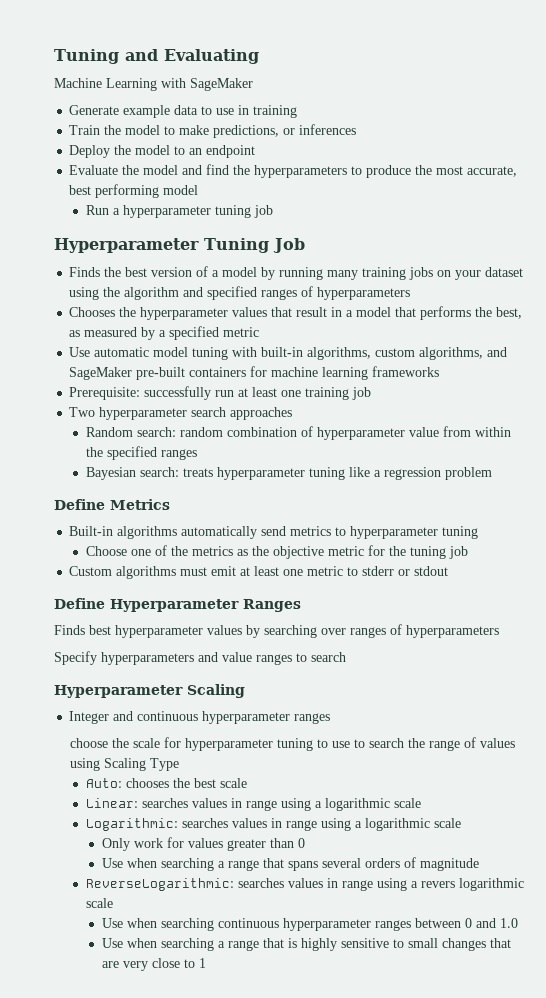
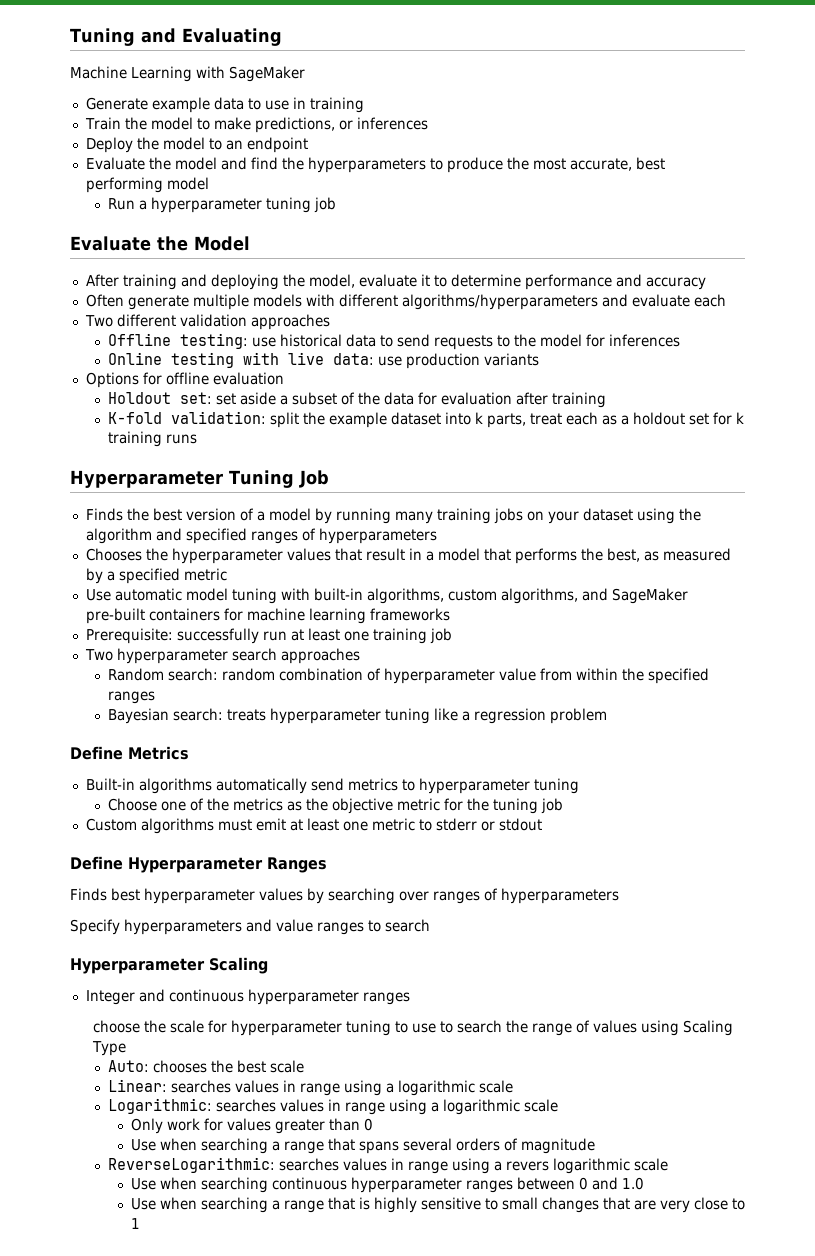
+ Evaluate the Model
+ After training and deploying the model, evaluate it to determine performance and accuracy
+ Often generate multiple models with different algorithms/hyperparameters and evaluate each
+ Two different validation approaches
+ Offline testing: use historical data to send requests to the model for inferences
+ Online testing with live data: use production variants
+ Options for offline evaluation
+ Holdout set: set aside a subset of the data for evaluation after training
+ K-fold validation: split the example dataset into k parts, treat each as a holdout set for k training runs

